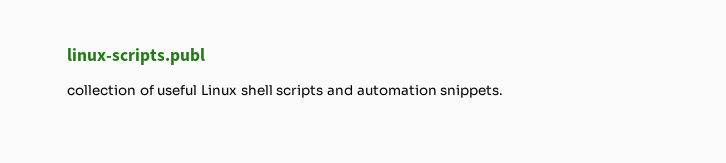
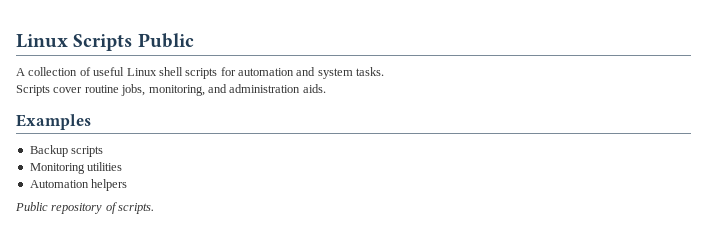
- linux-scripts.publ
- collection of useful Linux shell scripts and automation snippets.
+ Linux Scripts Public
+ A collection of useful Linux shell scripts for automation and system tasks.
+ Scripts cover routine jobs, monitoring, and administration aids.
+ Examples
+ Backup scripts
+ Monitoring utilities
+ Automation helpers
+ Public repository of scripts.

